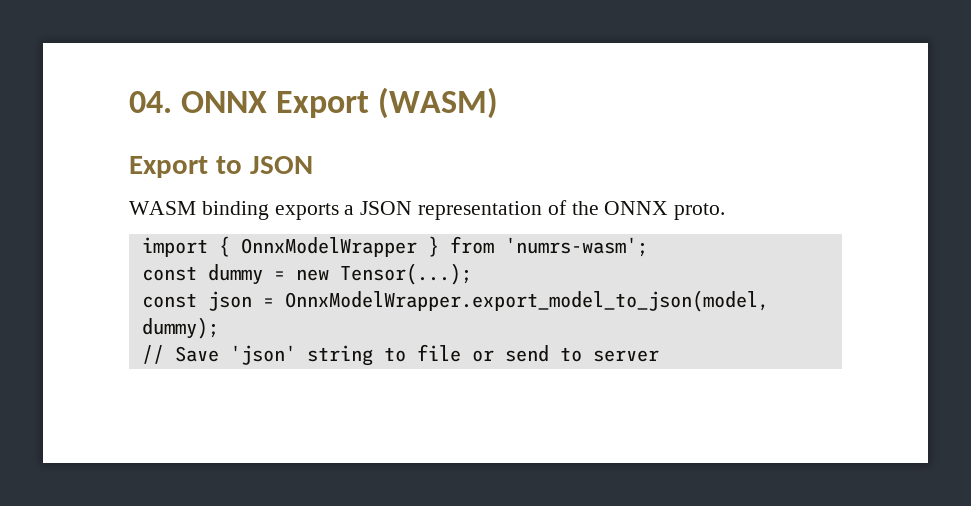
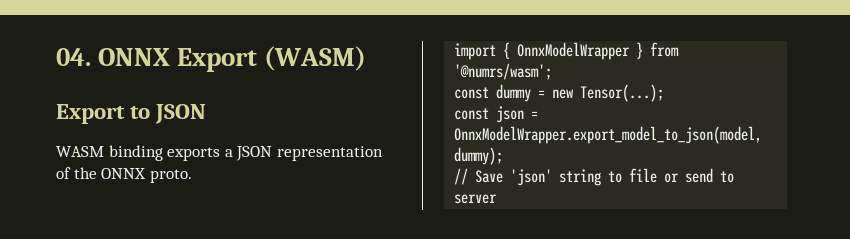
- import { OnnxModelWrapper } from 'numrs-wasm';
+ import { OnnxModelWrapper } from '@numrs/wasm';

